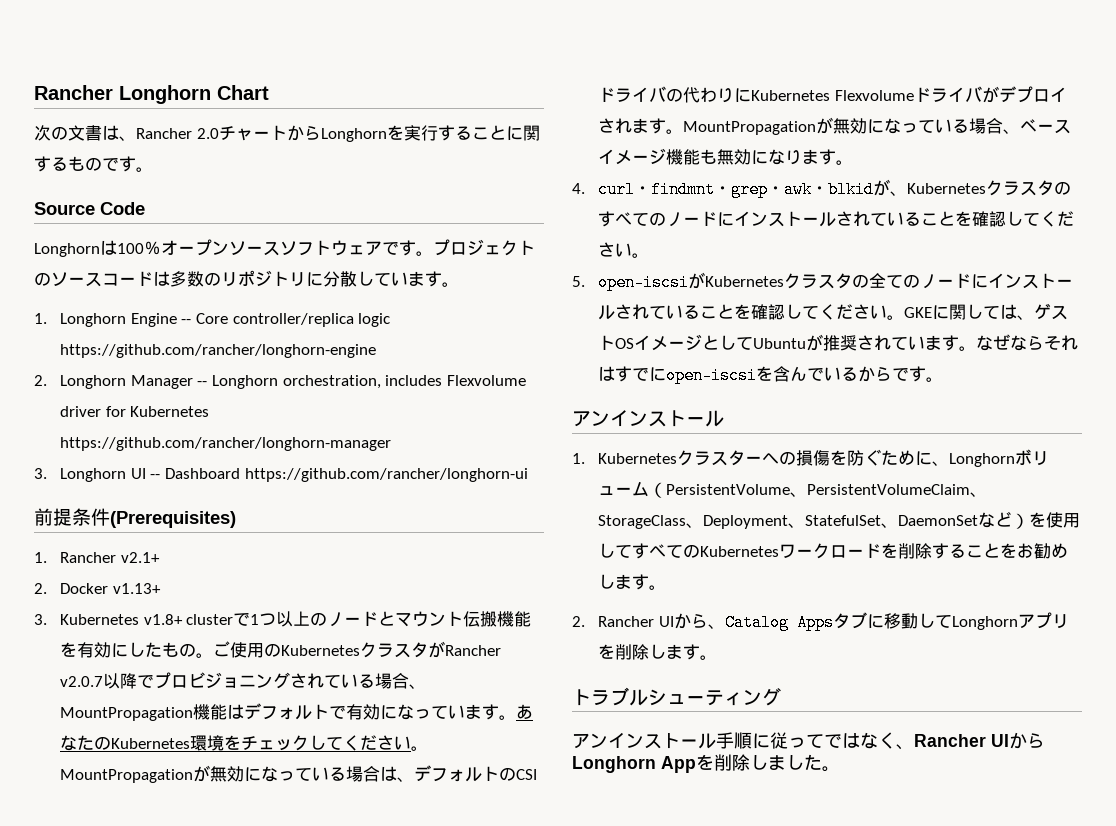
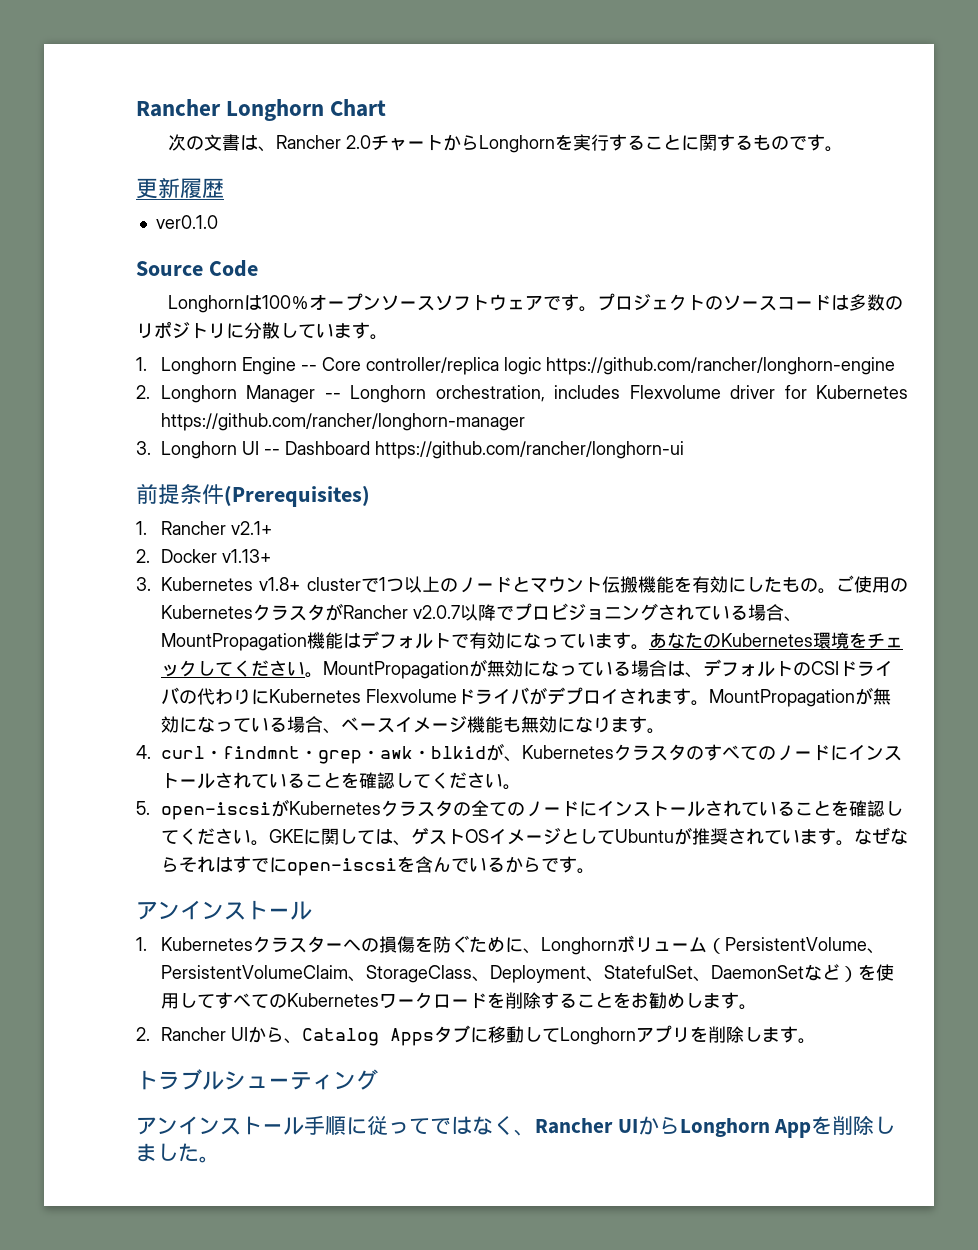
+ 更新履歴
+ ver0.1.0

